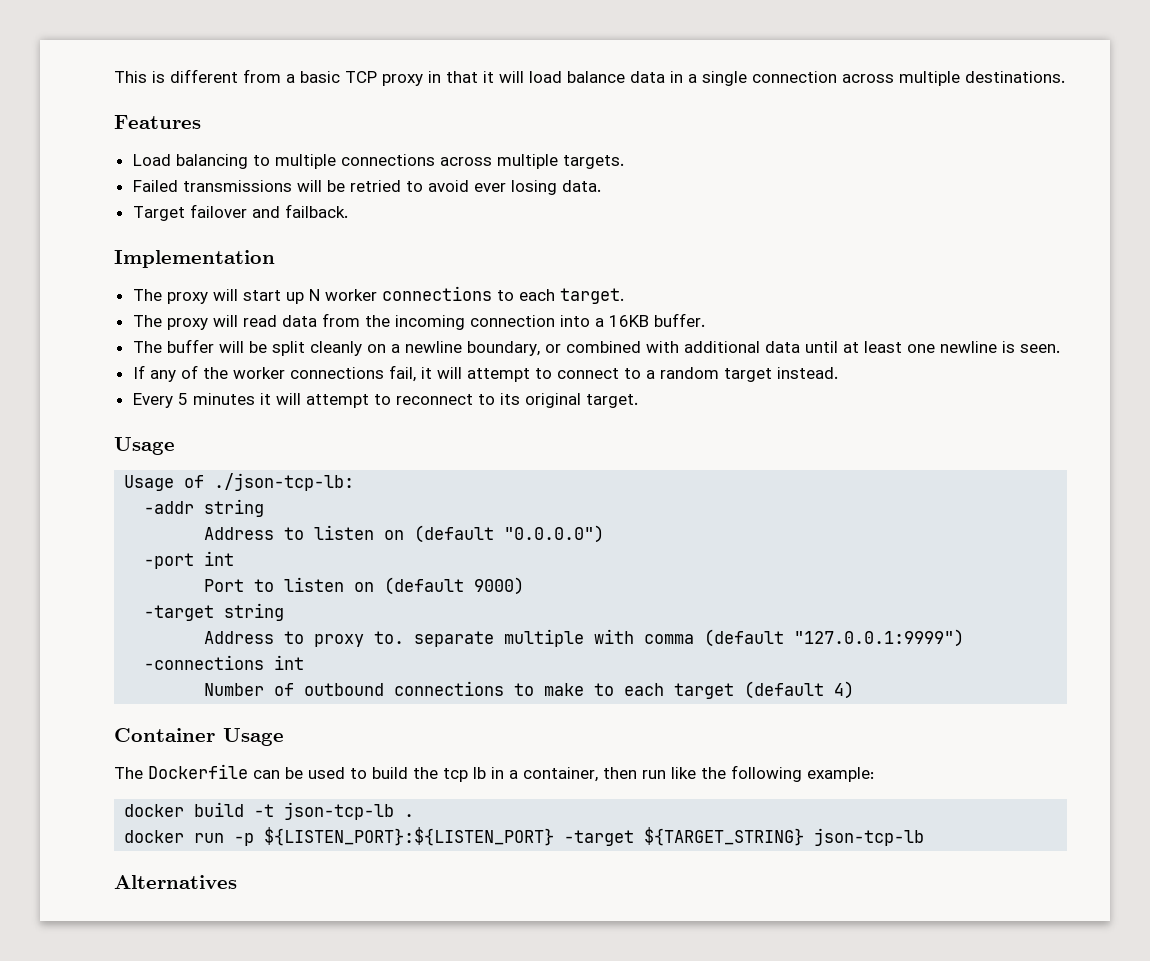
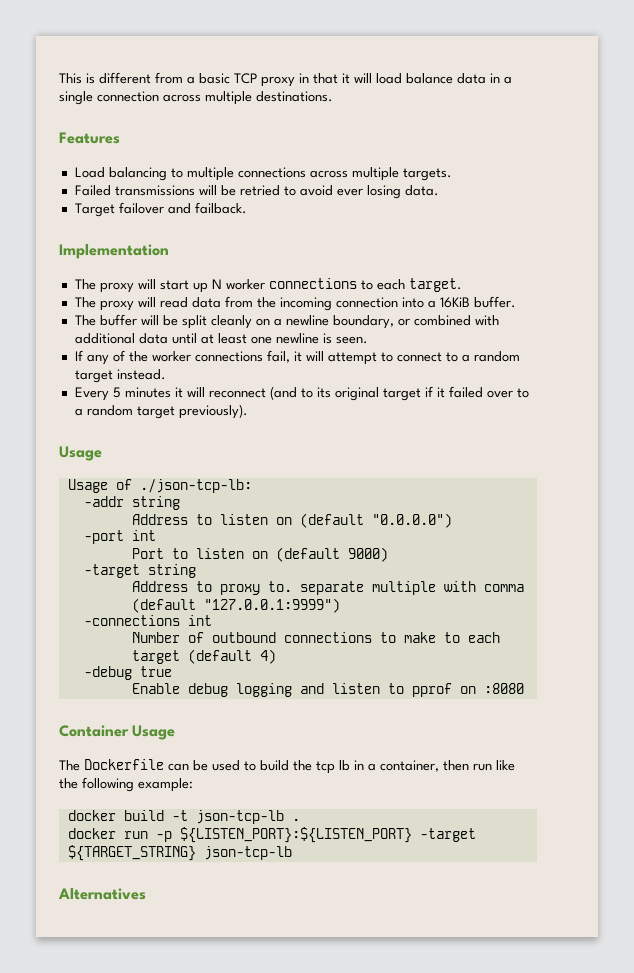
- The proxy will read data from the incoming connection into a 16KB buffer.
+ The proxy will read data from the incoming connection into a 16KiB buffer.
- Every 5 minutes it will attempt to reconnect to its original target.
+ Every 5 minutes it will reconnect (and to its original target if it failed over to a random target previously).
+ -debug true
+ Enable debug logging and listen to pprof on :8080

